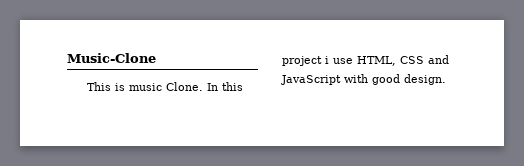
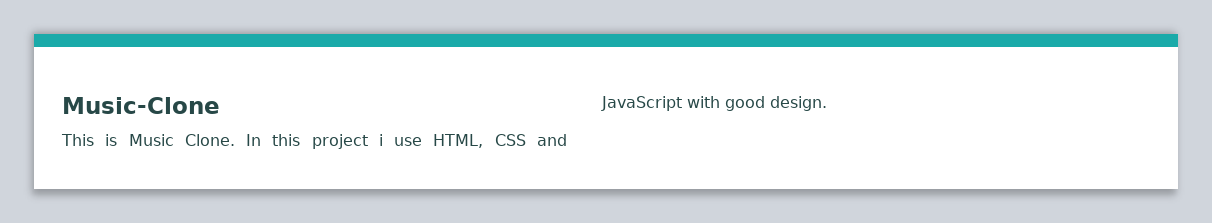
- This is music Clone.
+ This is Music Clone.

